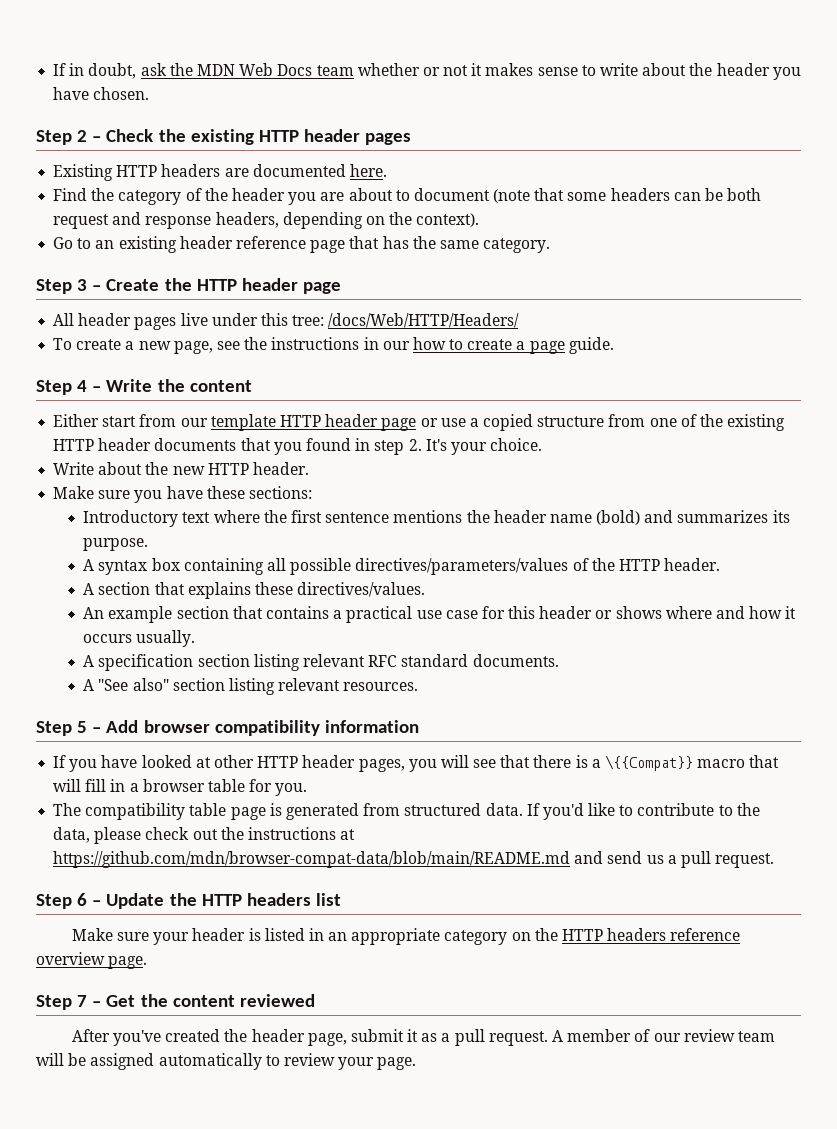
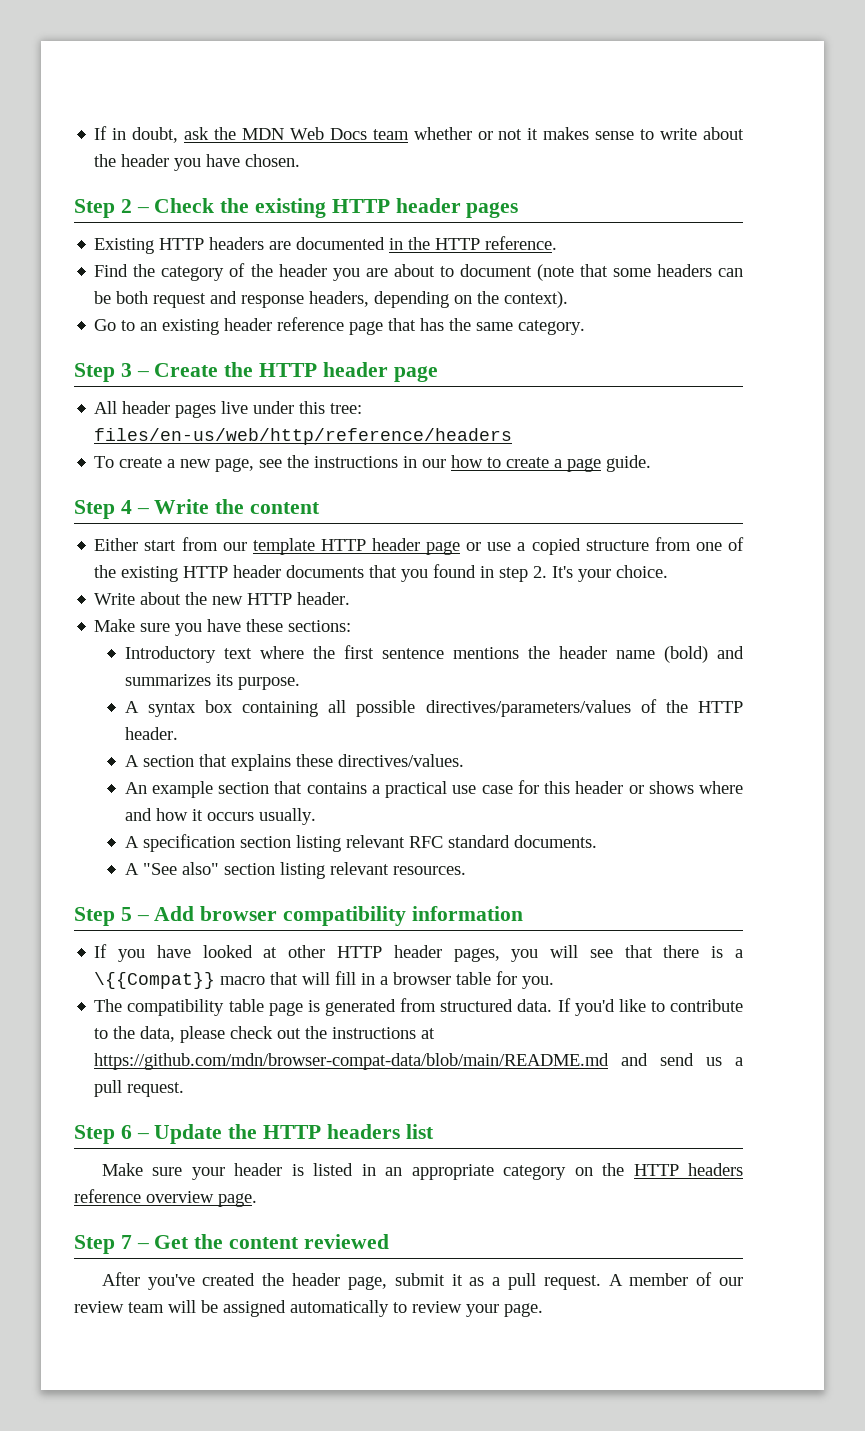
- Existing HTTP headers are documented here.
+ Existing HTTP headers are documented in the HTTP reference.
- All header pages live under this tree: /docs/Web/HTTP/Headers/
+ All header pages live under this tree: files/en-us/web/http/reference/headers

